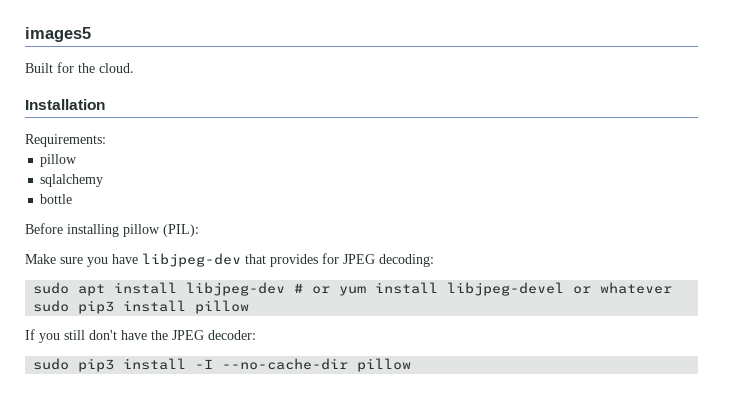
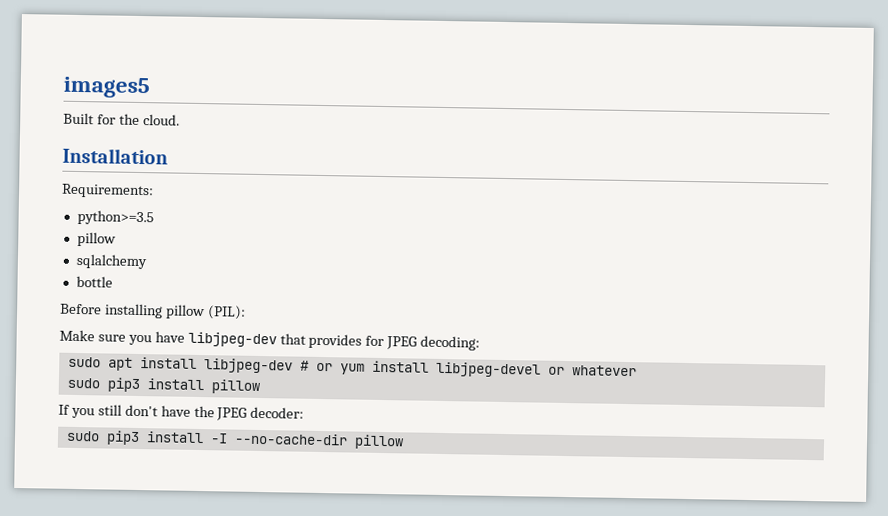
+ python>=3.5

